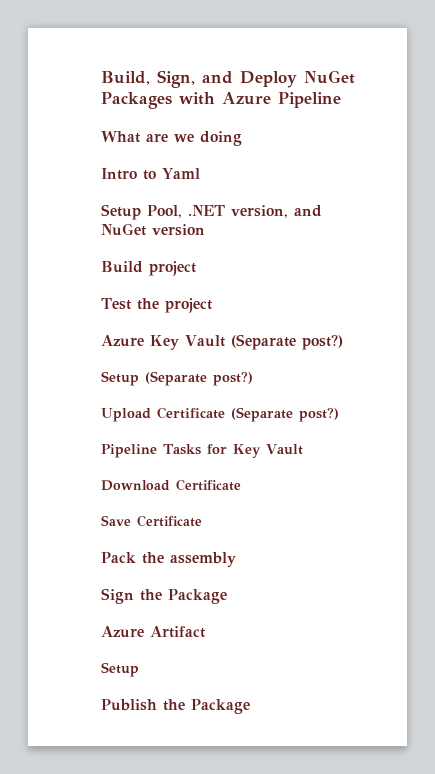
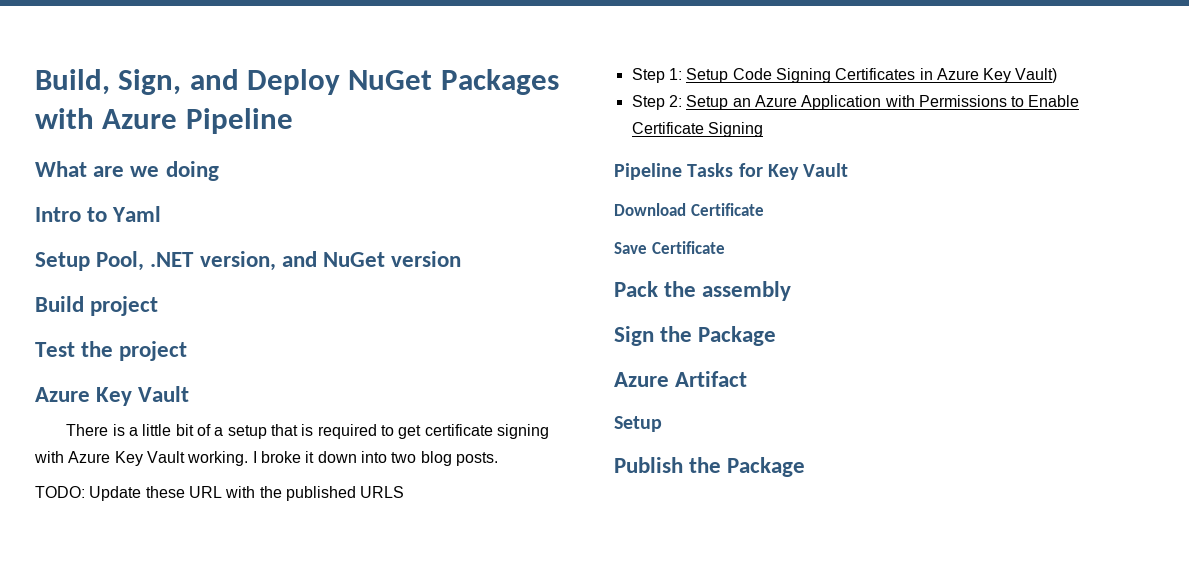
  Test the project
- Azure Key Vault (Separate post?)
- Setup (Separate post?)
- Upload Certificate (Separate post?)
+ Azure Key Vault
+ There is a little bit of a setup that is required to get certificate signing with Azure Key Vault working. I broke it down into two blog posts.
+ TODO: Update these URL with the published URLS
+ Step 1: Setup Code Signing Certificates in Azure Key Vault)
+ Step 2: Setup an Azure Application with Permissions to Enable Certificate Signing

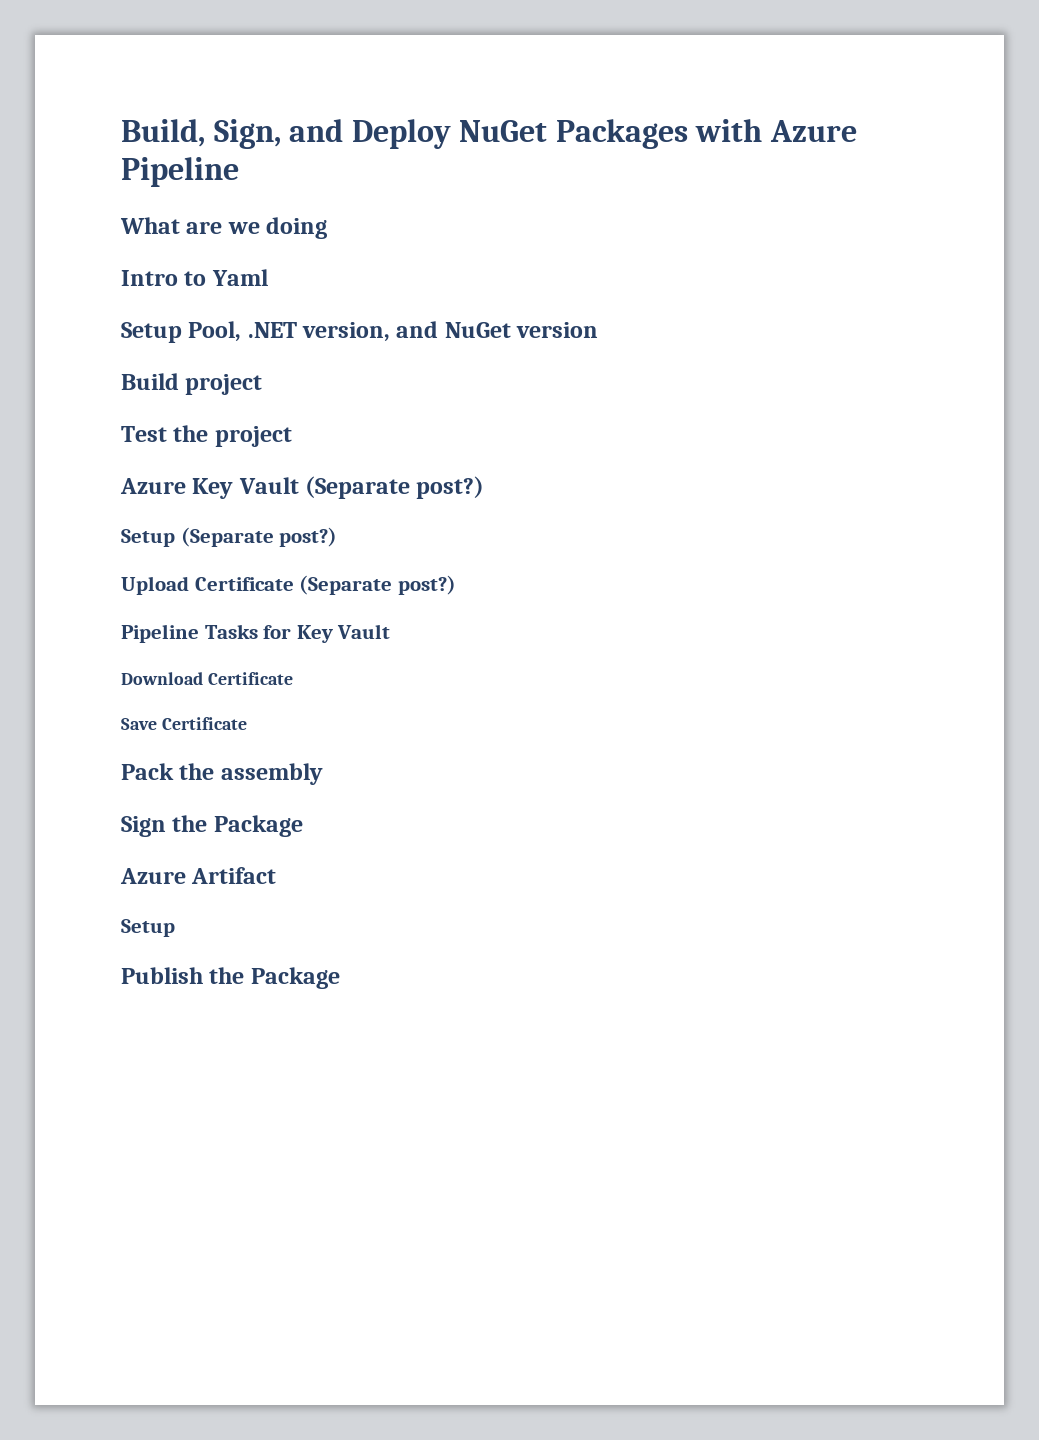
  Test the project
- Azure Key Vault
- There is a little bit of a setup that is required to get certificate signing with Azure Key Vault working. I broke it down into two blog posts.
- TODO: Update these URL with the published URLS
- Step 1: Setup Code Signing Certificates in Azure Key Vault)
- Step 2: Setup an Azure Application with Permissions to Enable Certificate Signing
+ Azure Key Vault (Separate post?)
+ Setup (Separate post?)
+ Upload Certificate (Separate post?)

